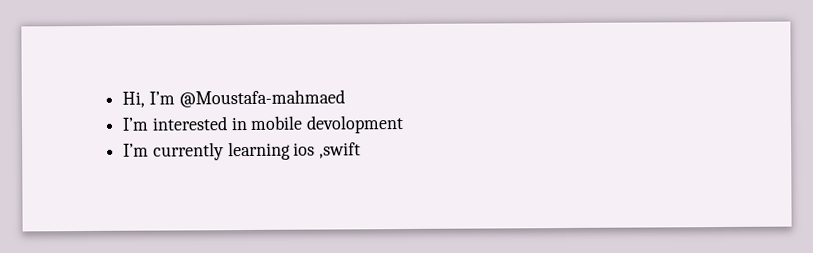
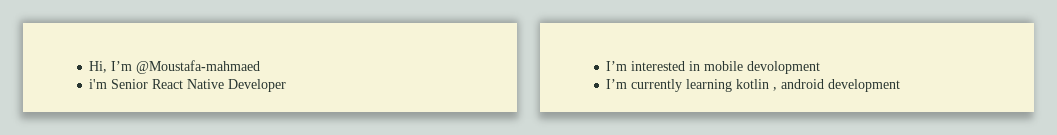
+ i'm Senior React Native Developer
- I’m currently learning ios ,swift
+ I’m currently learning kotlin , android development

